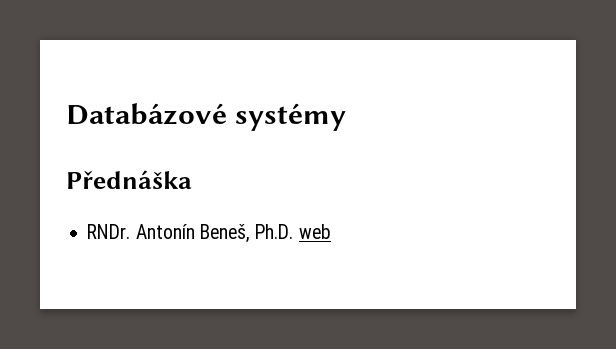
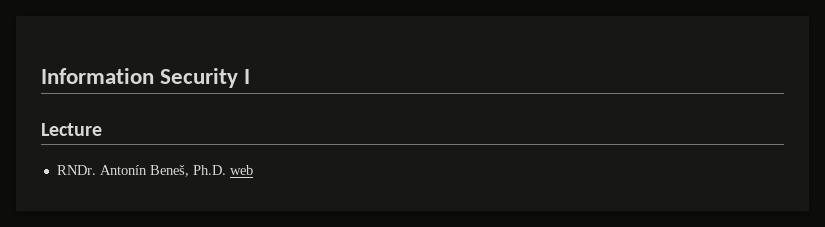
- Databázové systémy
- Přednáška
+ Information Security I
+ Lecture

